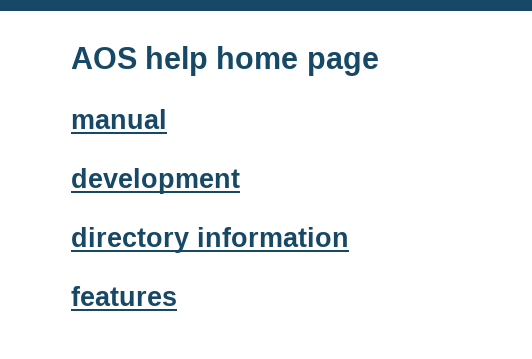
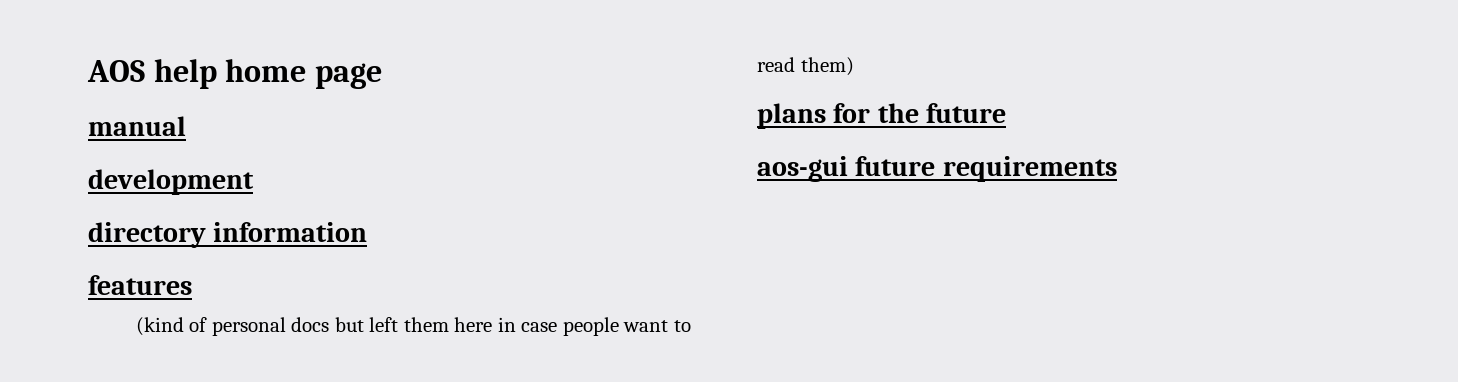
+ (kind of personal docs but left them here in case people want to read them)
+ plans for the future
+ aos-gui future requirements

